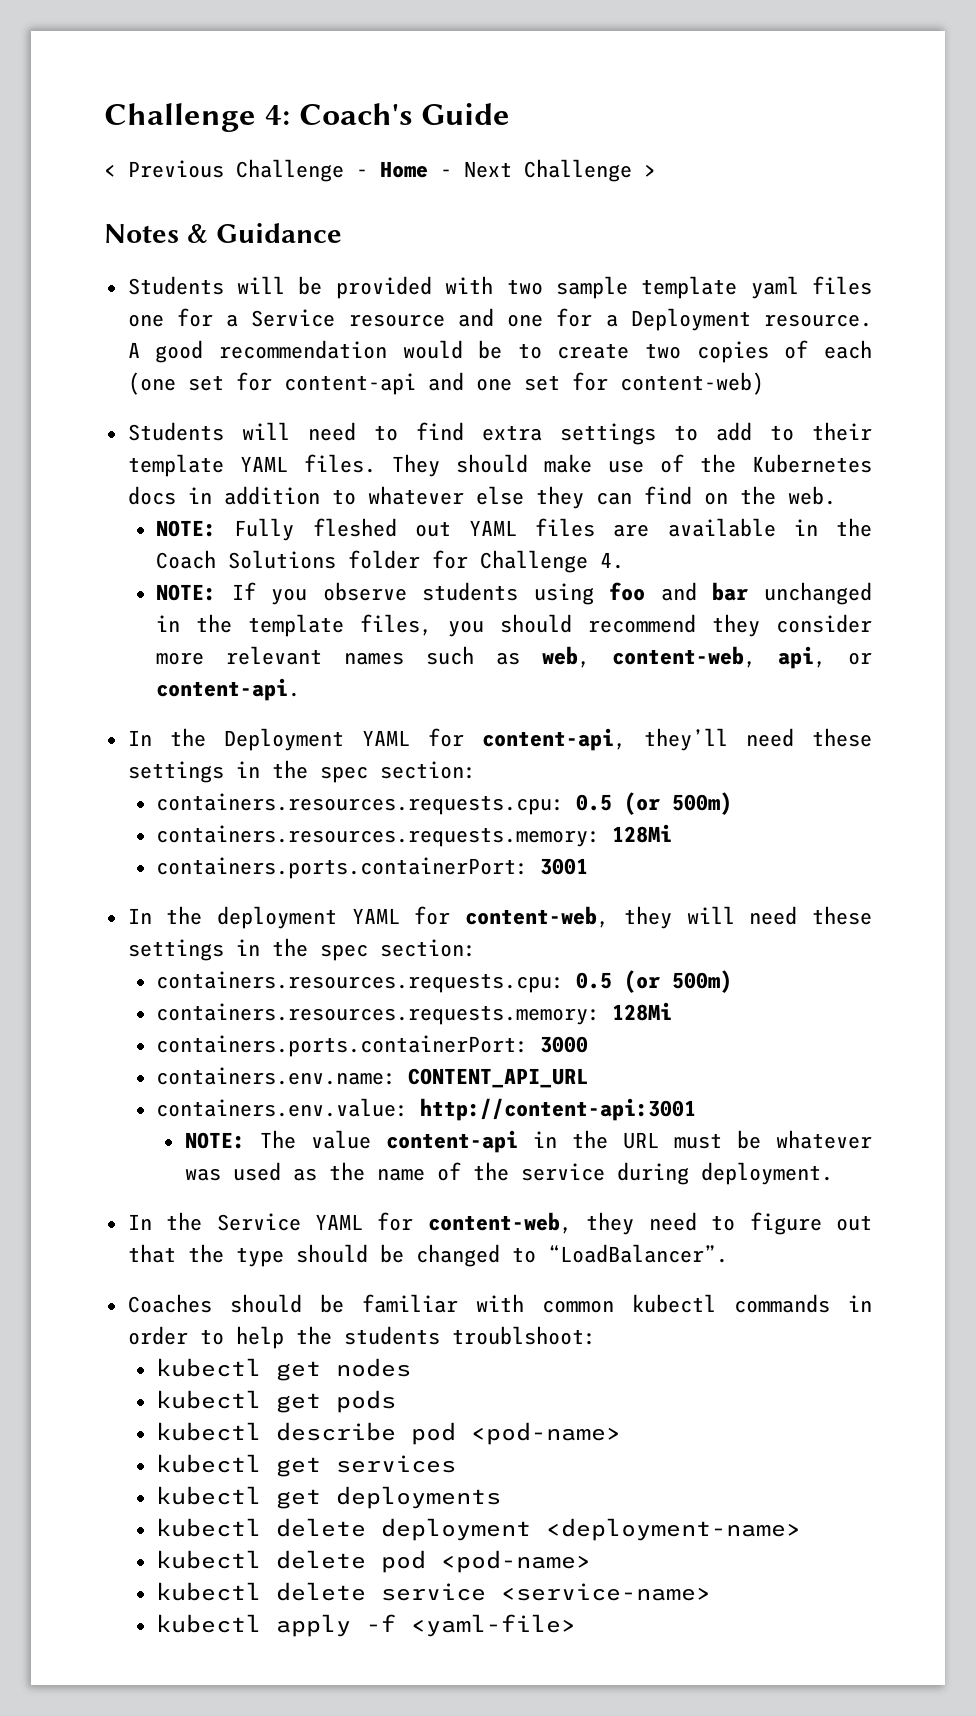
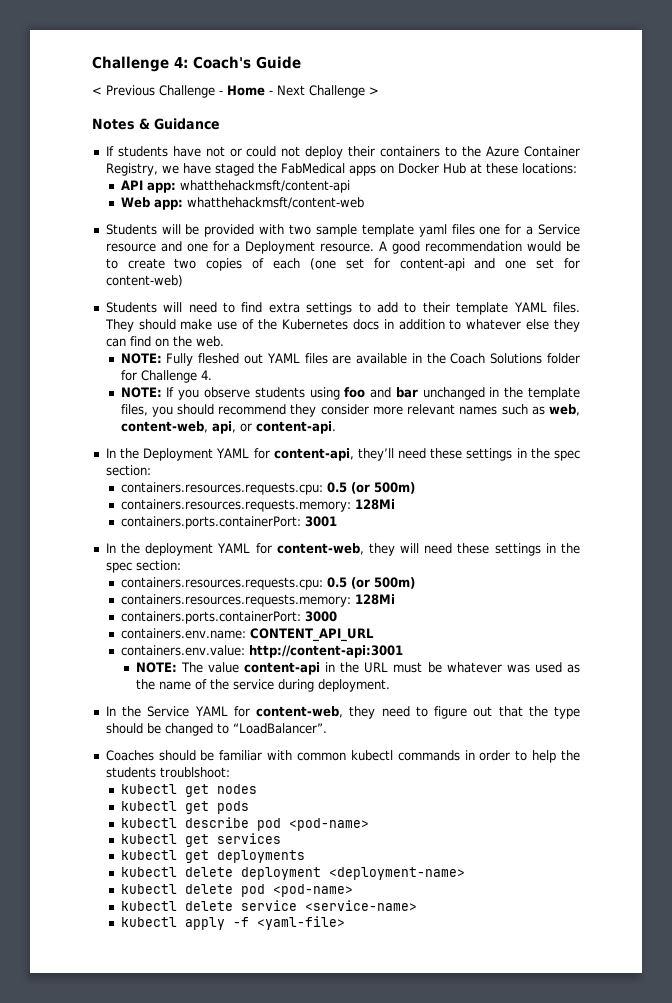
+ If students have not or could not deploy their containers to the Azure Container Registry, we have staged the FabMedical apps on Docker Hub at these locations:
+ API app: whatthehackmsft/content-api
+ Web app: whatthehackmsft/content-web

